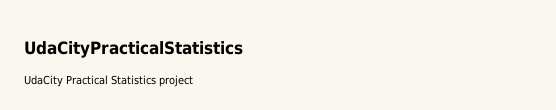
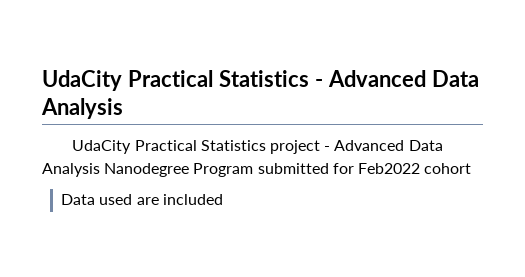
- UdaCityPracticalStatistics
- UdaCity Practical Statistics project
+ UdaCity Practical Statistics - Advanced Data Analysis
+ UdaCity Practical Statistics project - Advanced Data Analysis Nanodegree Program submitted for Feb2022 cohort
+ Data used are included

